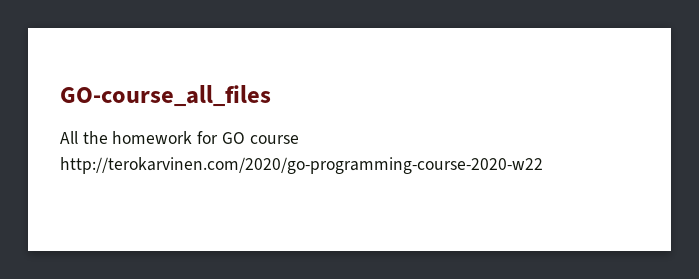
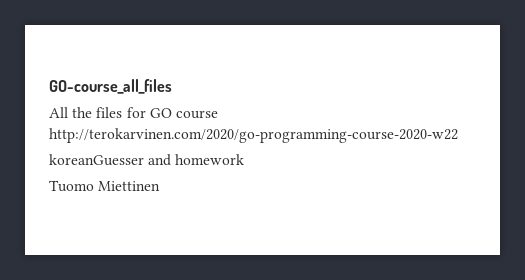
- All the homework for GO course http://terokarvinen.com/2020/go-programming-course-2020-w22
+ All the files for GO course http://terokarvinen.com/2020/go-programming-course-2020-w22
+ koreanGuesser and homework
+ Tuomo Miettinen

